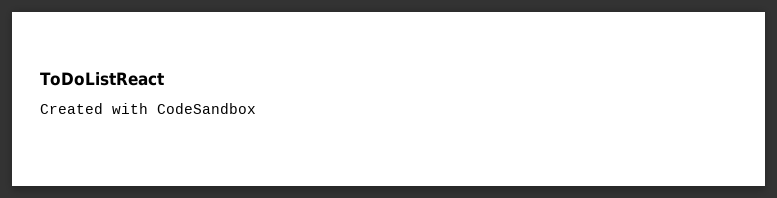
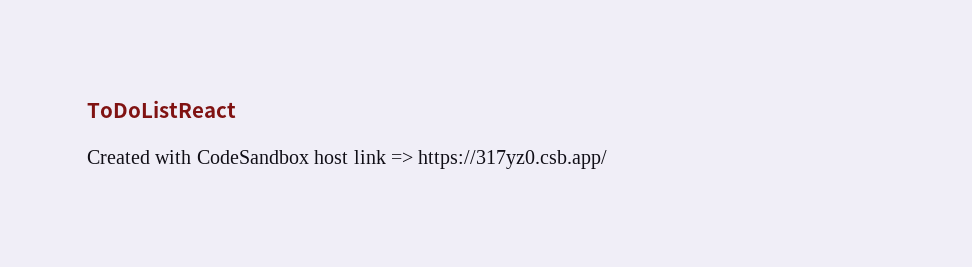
- Created with CodeSandbox
+ Created with CodeSandbox host link => https://317yz0.csb.app/

